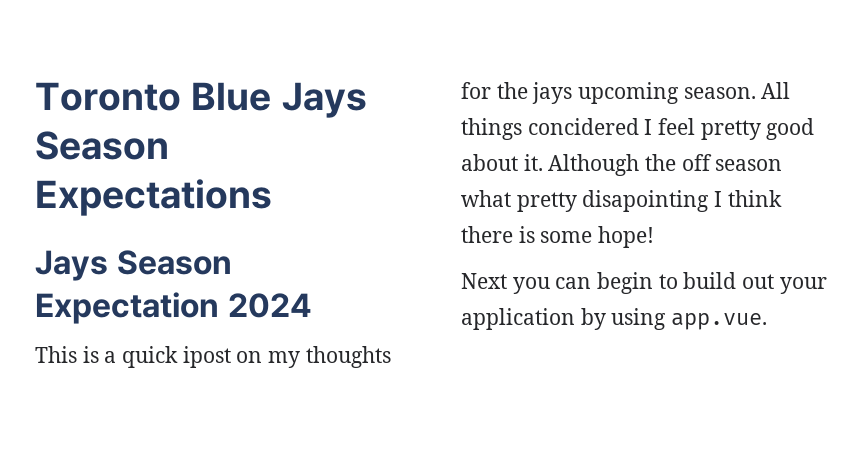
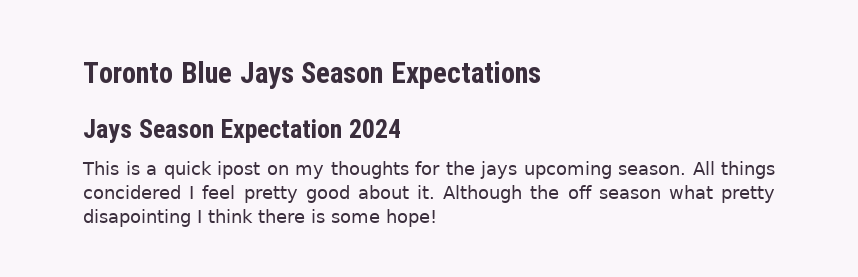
- Next you can begin to build out your application by using app.vue.

